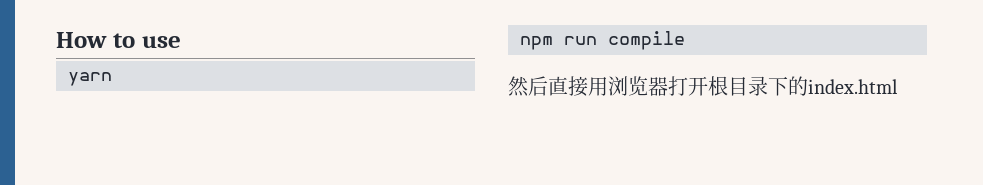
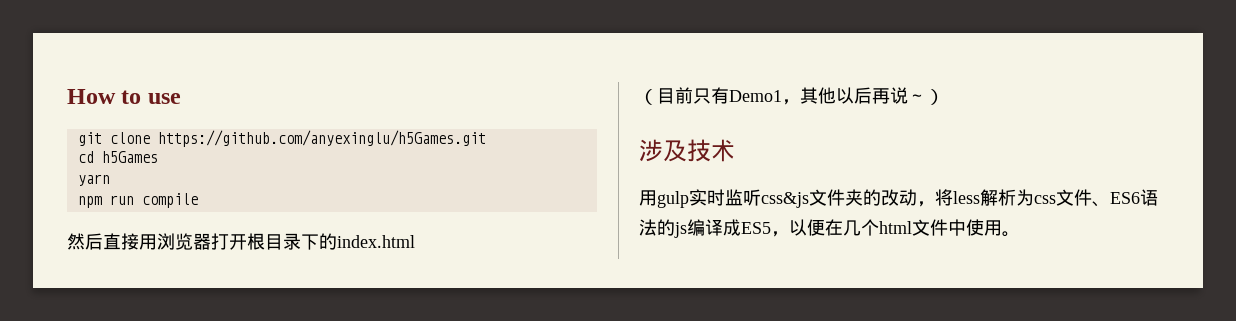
+ git clone https://github.com/anyexinglu/h5Games.git
+ cd h5Games
+ （目前只有Demo1，其他以后再说～）
+ 涉及技术
+ 用gulp实时监听css&js文件夹的改动，将less解析为css文件、ES6语法的js编译成ES5，以便在几个html文件中使用。

